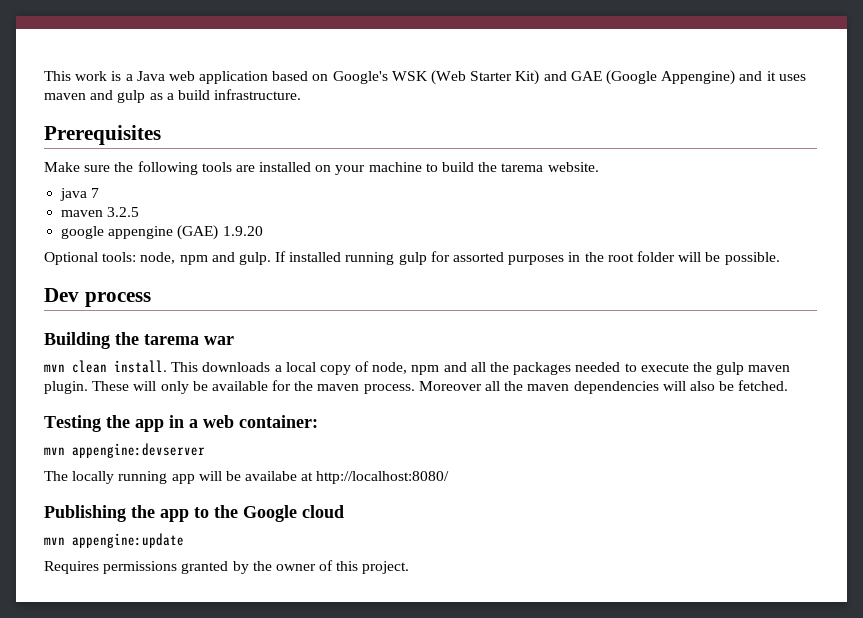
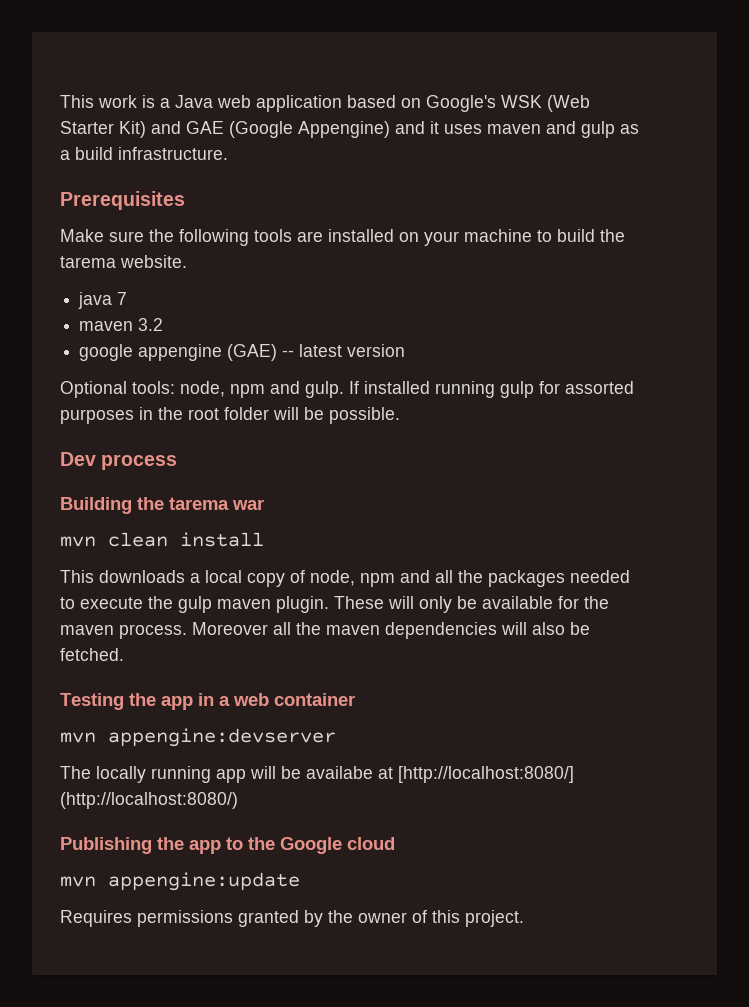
- maven 3.2.5
+ maven 3.2
- google appengine (GAE) 1.9.20
+ google appengine (GAE) -- latest version
- mvn clean install. This downloads a local copy of node, npm and all the packages needed to execute the gulp maven plugin.
+ mvn clean install
+ This downloads a local copy of node, npm and all the packages needed to execute the gulp maven plugin.
- Testing the app in a web container:
+ Testing the app in a web container
- The locally running app will be availabe at http://localhost:8080/
+ The locally running app will be availabe at [http://localhost:8080/] (http://localhost:8080/)

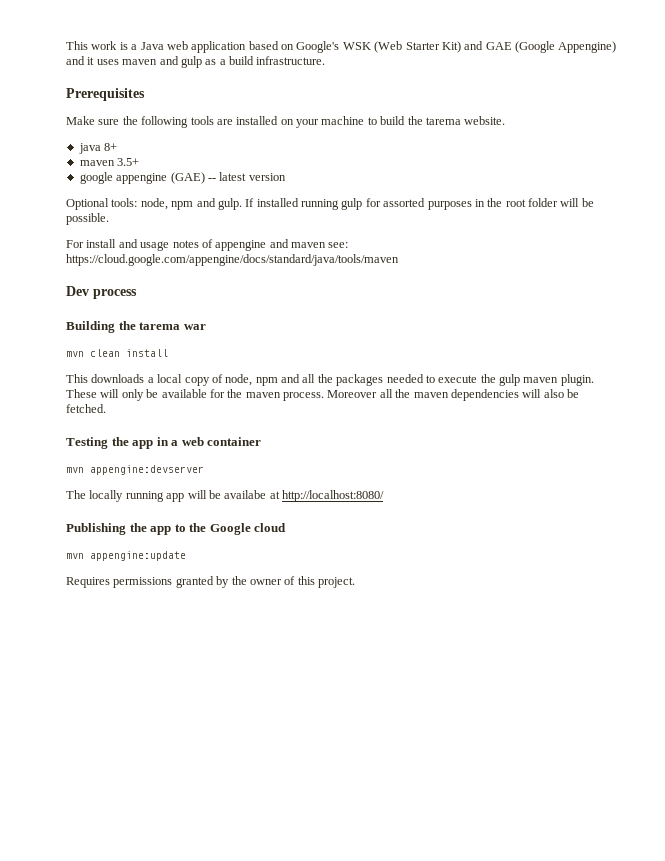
- java 7
- maven 3.2
+ java 8+
+ maven 3.5+
+ For install and usage notes of appengine and maven see: https://cloud.google.com/appengine/docs/standard/java/tools/maven
- The locally running app will be availabe at [http://localhost:8080/] (http://localhost:8080/)
+ The locally running app will be availabe at http://localhost:8080/

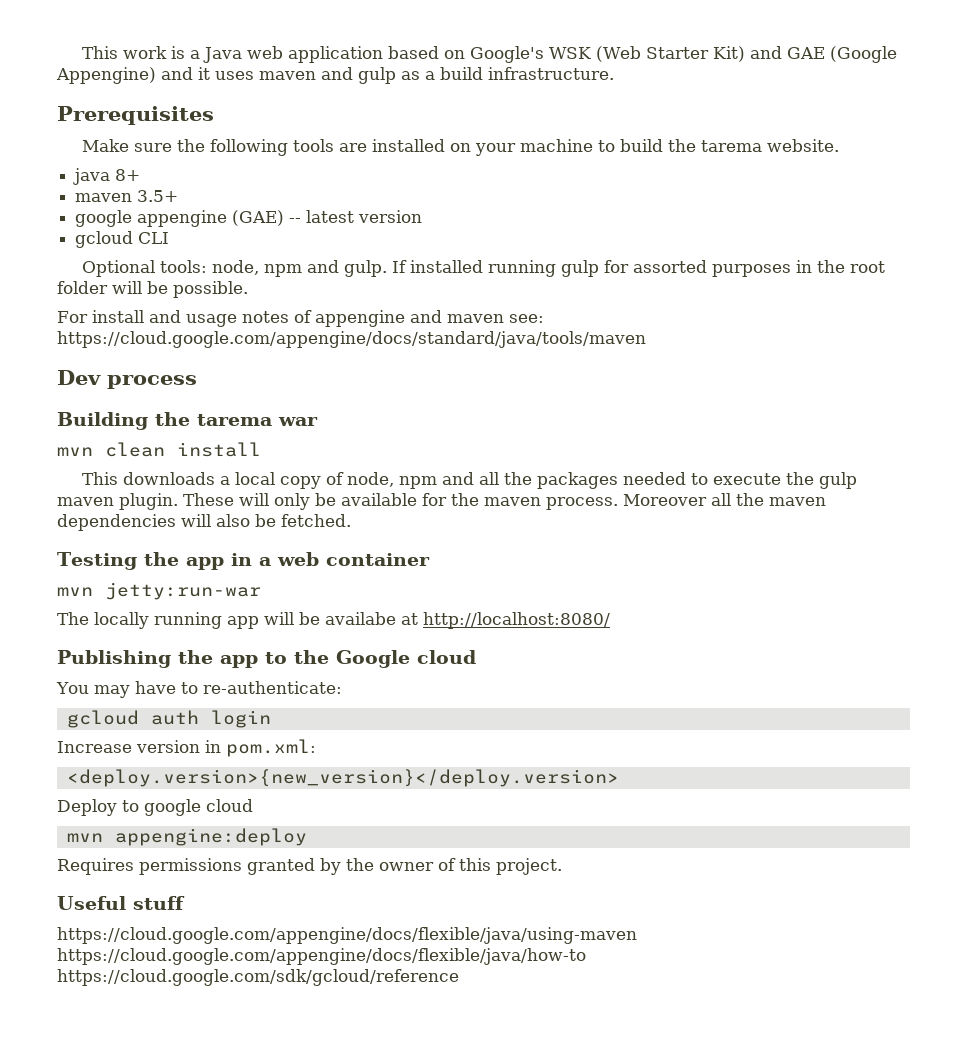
+ gcloud CLI
- mvn appengine:devserver
+ mvn jetty:run-war
- mvn appengine:update
+ You may have to re-authenticate:
+ gcloud auth login
+ Increase version in pom.xml:
+ <deploy.version>{new_version}</deploy.version>
+ Deploy to google cloud
+ mvn appengine:deploy
+ Useful stuff
+ https://cloud.google.com/appengine/docs/flexible/java/using-maven https://cloud.google.com/appengine/docs/flexible/java/how-to https://cloud.google.com/sdk/gcloud/reference

